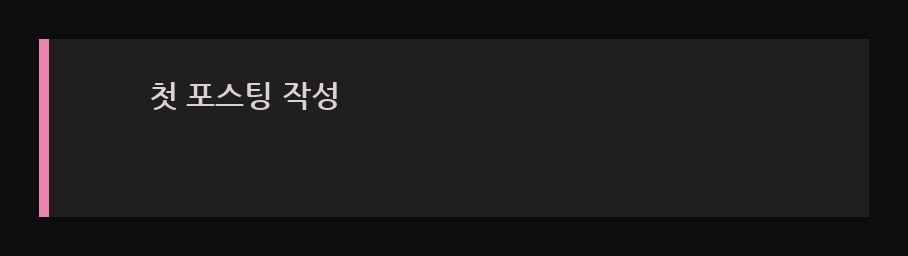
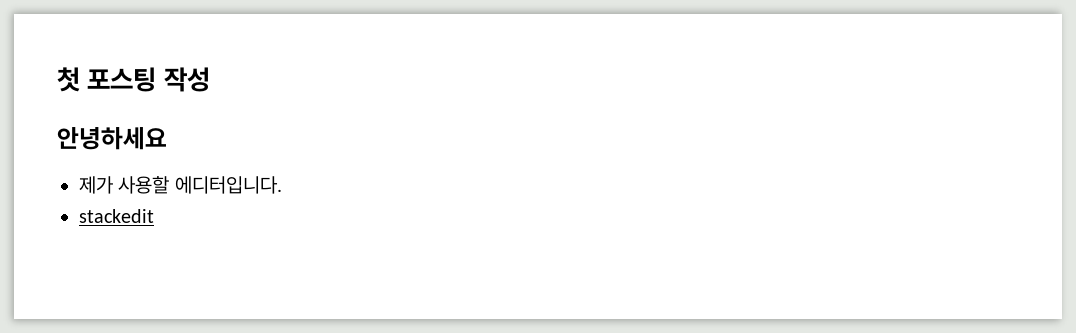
+ 안녕하세요
+ 제가 사용할 에디터입니다.
+ stackedit

